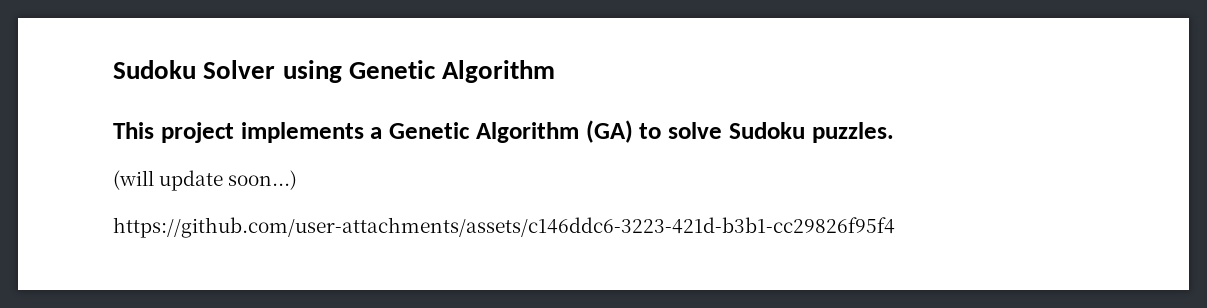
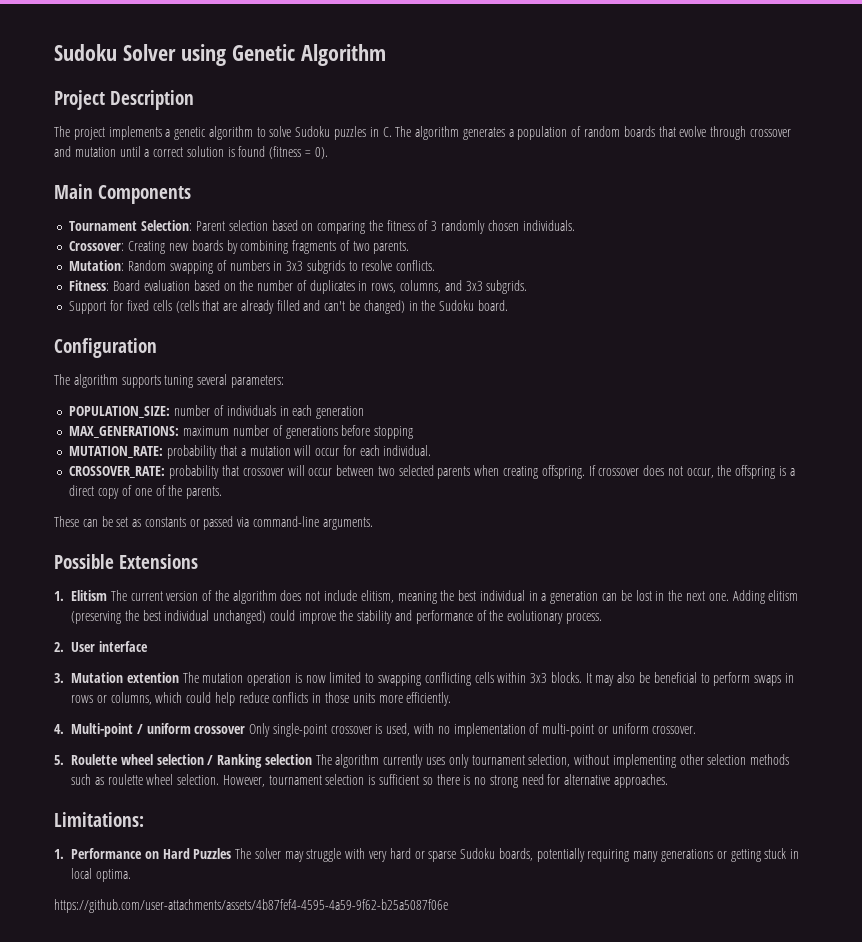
- This project implements a Genetic Algorithm (GA) to solve Sudoku puzzles.
- (will update soon...)
- https://github.com/user-attachments/assets/c146ddc6-3223-421d-b3b1-cc29826f95f4
+ Project Description
+ The project implements a genetic algorithm to solve Sudoku puzzles in C. The algorithm generates a population of random boards that evolve through crossover and mutation until a correct solution is found (fitness = 0).
+ Main Components
+ Tournament Selection: Parent selection based on comparing the fitness of 3 randomly chosen individuals.
+ Crossover: Creating new boards by combining fragments of two parents.
+ Mutation: Random swapping of numbers in 3x3 subgrids to resolve conflicts.
+ Fitness: Board evaluation based on the number of duplicates in rows, columns, and 3x3 subgrids.
+ Support for fixed cells (cells that are already filled and can't be changed) in the Sudoku board.
+ Configuration
+ The algorithm supports tuning several parameters:
+ POPULATION_SIZE: number of individuals in each generation
+ MAX_GENERATIONS: maximum number of generations before stopping
+ MUTATION_RATE: probability that a mutation will occur for each individual.
+ CROSSOVER_RATE: probability that crossover will occur between two selected parents when creating offspring. If crossover does not occur, the offspring is a direct copy of one of the parents.
+ These can be set as constants or passed via command-line arguments.
+ Possible Extensions
+ 1. Elitism The current version of the algorithm does not include elitism, meaning the best individual in a generation can be lost in the next one. Adding elitism (preserving the best individual unchanged) could improve the stability and performance of the evolutionary process.
+ 2. User interface
+ 3. Mutation extention The mutation operation is now limited to swapping conflicting cells within 3x3 blocks. It may also be beneficial to perform swaps in rows or columns, which could help reduce conflicts in those units more efficiently.
+ 4. Multi-point / uniform crossover Only single-point crossover is used, with no implementation of multi-point or uniform crossover.
+ 5. Roulette wheel selection / Ranking selection The algorithm currently uses only tournament selection, without implementing other selection methods such as roulette wheel selection. However, tournament selection is sufficient so there is no strong need for alternative approaches.
+ Limitations:
+ 1. Performance on Hard Puzzles The solver may struggle with very hard or sparse Sudoku boards, potentially requiring many generations or getting stuck in local optima.
+ https://github.com/user-attachments/assets/4b87fef4-4595-4a59-9f62-b25a5087f06e

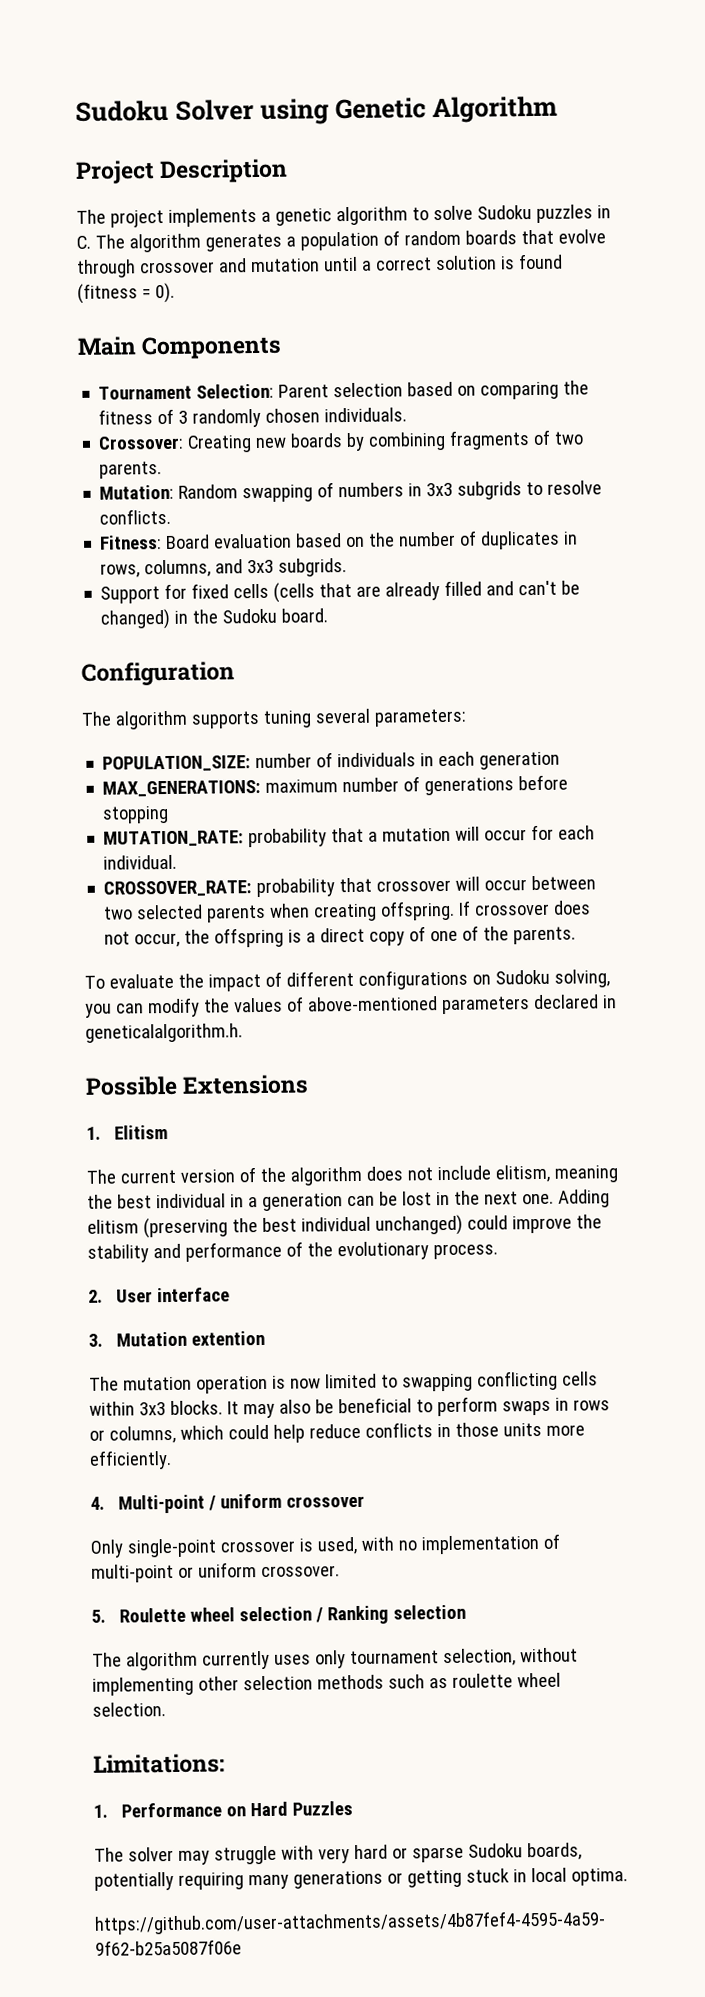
- These can be set as constants or passed via command-line arguments.
+ To evaluate the impact of different configurations on Sudoku solving, you can modify the values of above-mentioned parameters declared in geneticalalgorithm.h.
- 1. Elitism The current version of the algorithm does not include elitism, meaning the best individual in a generation can be lost in the next one.
+ 1. Elitism
+ The current version of the algorithm does not include elitism, meaning the best individual in a generation can be lost in the next one.
- 3. Mutation extention The mutation operation is now limited to swapping conflicting cells within 3x3 blocks.
+ 3. Mutation extention
+ The mutation operation is now limited to swapping conflicting cells within 3x3 blocks.
- 4. Multi-point / uniform crossover Only single-point crossover is used, with no implementation of multi-point or uniform crossover.
+ 4. Multi-point / uniform crossover
+ Only single-point crossover is used, with no implementation of multi-point or uniform crossover.
- 5. Roulette wheel selection / Ranking selection The algorithm currently uses only tournament selection, without implementing other selection methods such as roulette wheel selection. However, tournament selection is sufficient so there is no strong need for alternative approaches.
+ 5. Roulette wheel selection / Ranking selection
+ The algorithm currently uses only tournament selection, without implementing other selection methods such as roulette wheel selection.
- 1. Performance on Hard Puzzles The solver may struggle with very hard or sparse Sudoku boards, potentially requiring many generations or getting stuck in local optima.
+ 1. Performance on Hard Puzzles
+ The solver may struggle with very hard or sparse Sudoku boards, potentially requiring many generations or getting stuck in local optima.

